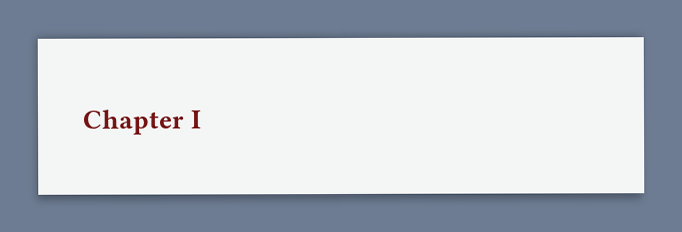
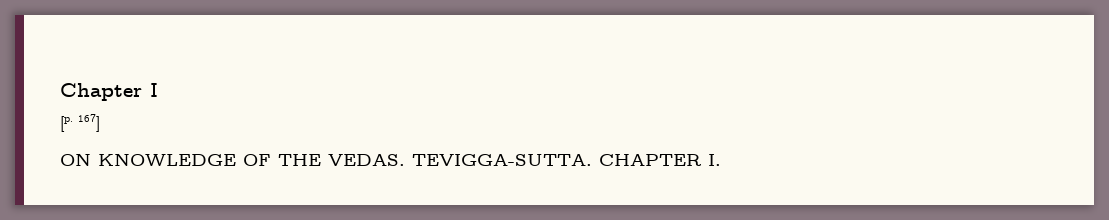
+ [p. 167]
+ ON KNOWLEDGE OF THE VEDAS. TEVIGGA-SUTTA. CHAPTER I.

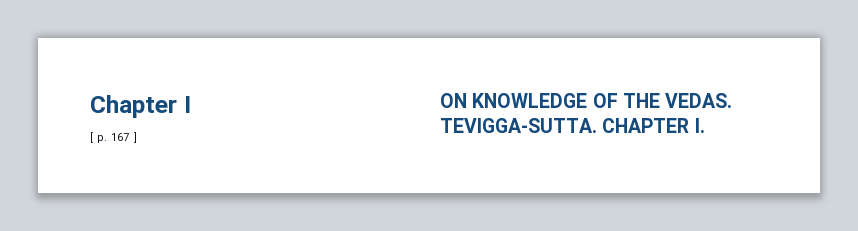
- [p. 167]
+ [ p. 167 ]

